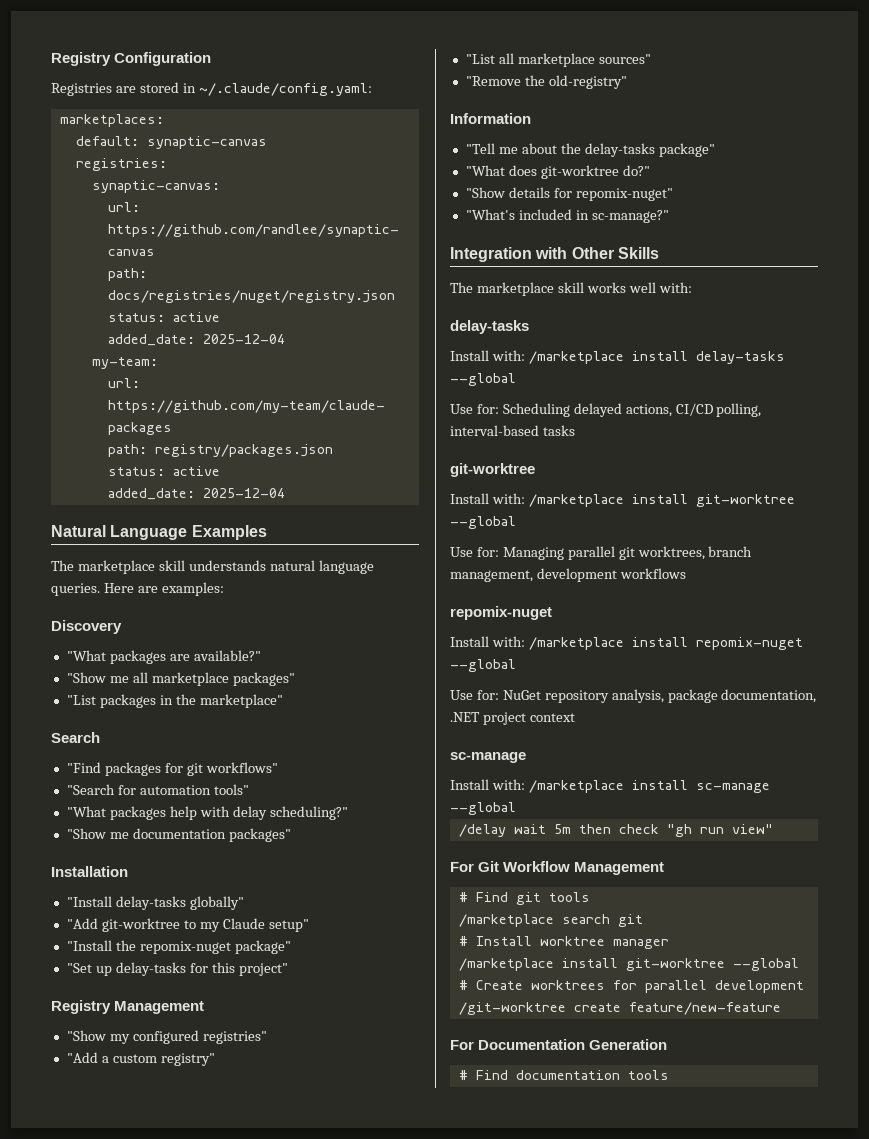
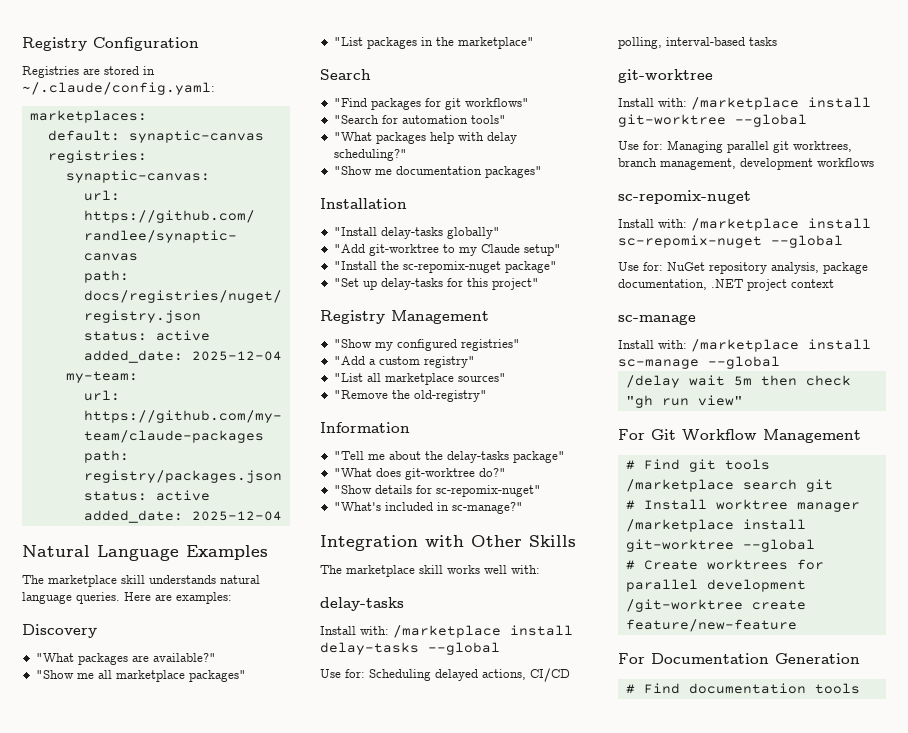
- "Install the repomix-nuget package"
+ "Install the sc-repomix-nuget package"
- "Show details for repomix-nuget"
+ "Show details for sc-repomix-nuget"
  Use for: Managing parallel git worktrees, branch management, development workflows
- repomix-nuget
- Install with: /marketplace install repomix-nuget --global
+ sc-repomix-nuget
+ Install with: /marketplace install sc-repomix-nuget --global

